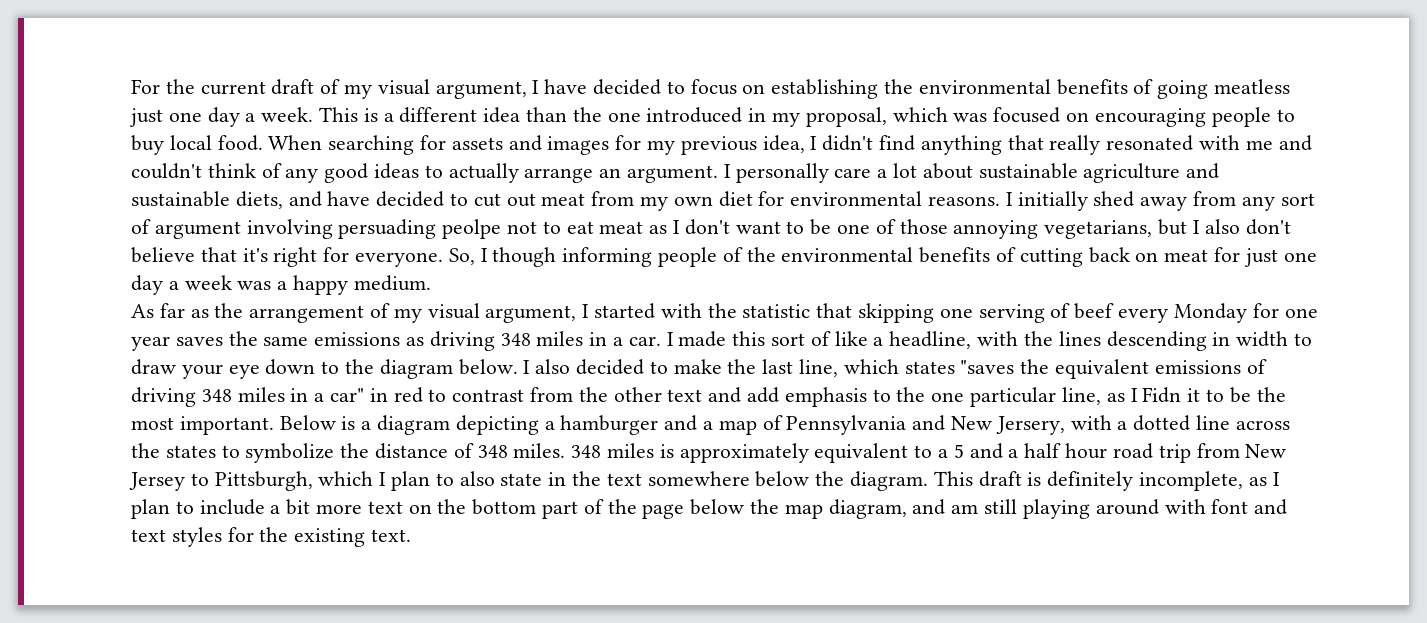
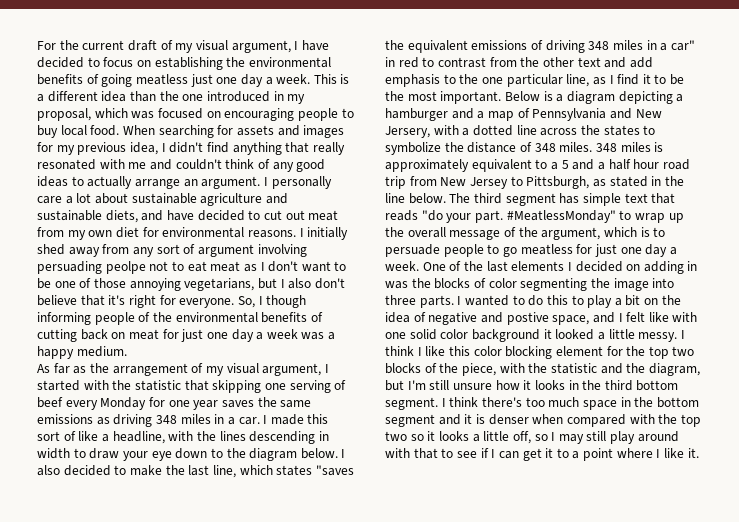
- I also decided to make the last line, which states "saves the equivalent emissions of driving 348 miles in a car" in red to contrast from the other text and add emphasis to the one particular line, as I Fidn it to be the most important.
+ I also decided to make the last line, which states "saves the equivalent emissions of driving 348 miles in a car" in red to contrast from the other text and add emphasis to the one particular line, as I find it to be the most important.
- 348 miles is approximately equivalent to a 5 and a half hour road trip from New Jersey to Pittsburgh, which I plan to also state in the text somewhere below the diagram. This draft is definitely incomplete, as I plan to include a bit more text on the bottom part of the page below the map diagram, and am still playing around with font and text styles for the existing text.
+ 348 miles is approximately equivalent to a 5 and a half hour road trip from New Jersey to Pittsburgh, as stated in the line below. The third segment has simple text that reads "do your part. #MeatlessMonday" to wrap up the overall message of the argument, which is to persuade people to go meatless for just one day a week. One of the last elements I decided on adding in was the blocks of color segmenting the image into three parts. I wanted to do this to play a bit on the idea of negative and postive space, and I felt like with one solid color background it looked a little messy. I think I like this color blocking element for the top two blocks of the piece, with the statistic and the diagram, but I'm still unsure how it looks in the third bottom segment. I think there's too much space in the bottom segment and it is denser when compared with the top two so it looks a little off, so I may still play around with that to see if I can get it to a point where I like it.

